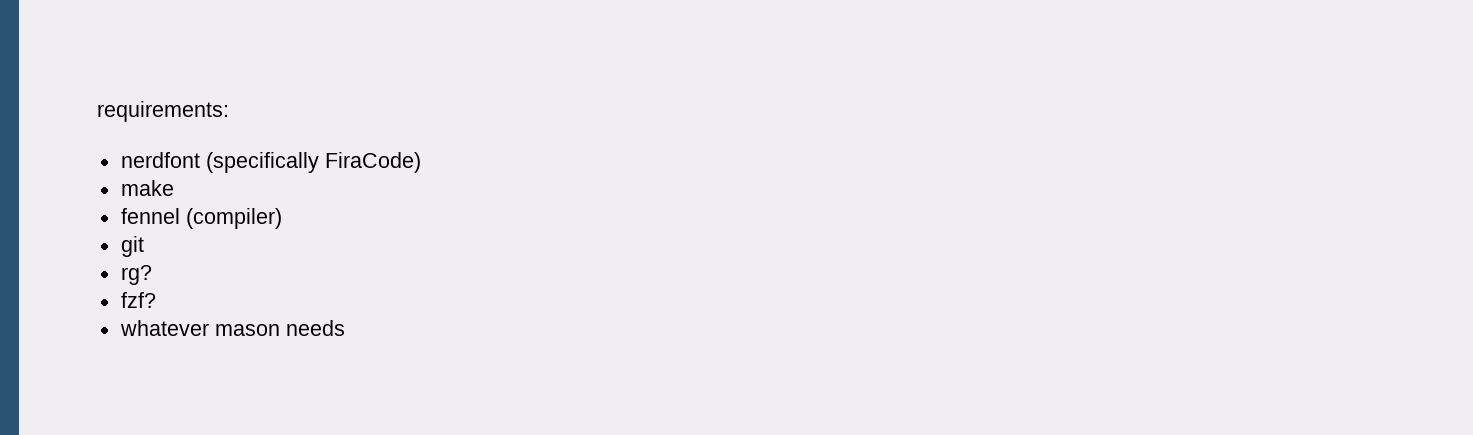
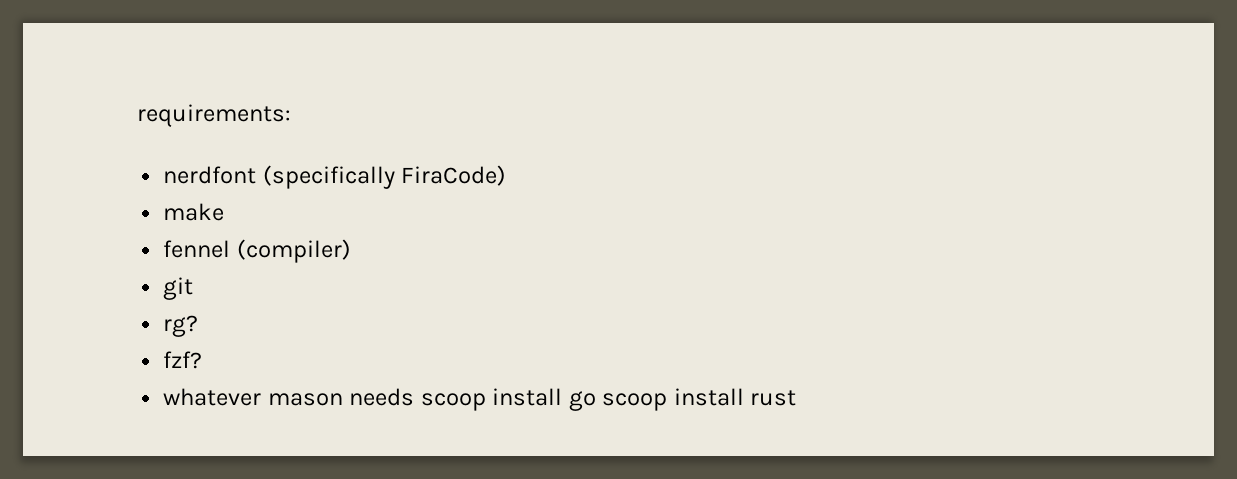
- whatever mason needs
+ whatever mason needs scoop install go scoop install rust

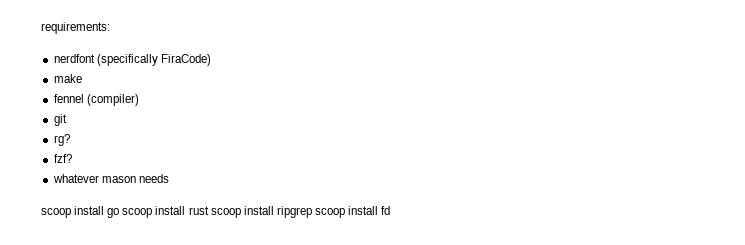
- whatever mason needs scoop install go scoop install rust
+ whatever mason needs
+ scoop install go scoop install rust scoop install ripgrep scoop install fd

